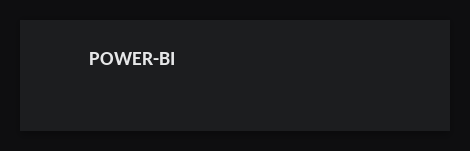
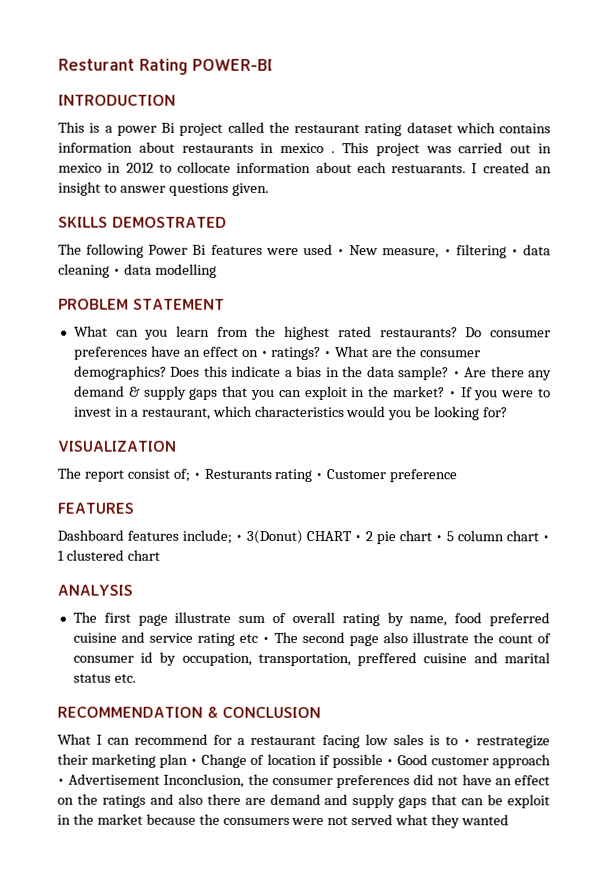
- POWER-BI
+ Resturant Rating POWER-BI
+ INTRODUCTION
+ This is a power Bi project called the restaurant rating dataset which contains information about restaurants in mexico . This project was carried out in mexico in 2012 to collocate information about each restuarants. I created an insight to answer questions given.
+ SKILLS DEMOSTRATED
+ The following Power Bi features were used • New measure, • filtering • data cleaning • data modelling
+ PROBLEM STATEMENT
+ What can you learn from the highest rated restaurants? Do consumer preferences have an effect on • ratings? • What are the consumer demographics? Does this indicate a bias in the data sample? • Are there any demand & supply gaps that you can exploit in the market? • If you were to invest in a restaurant, which characteristics would you be looking for?
+ VISUALIZATION
+ The report consist of; • Resturants rating • Customer preference
+ FEATURES
+ Dashboard features include; • 3(Donut) CHART • 2 pie chart • 5 column chart • 1 clustered chart
+ ANALYSIS
+ The first page illustrate sum of overall rating by name, food preferred cuisine and service rating etc • The second page also illustrate the count of consumer id by occupation, transportation, preffered cuisine and marital status etc.
+ RECOMMENDATION & CONCLUSION
+ What I can recommend for a restaurant facing low sales is to • restrategize their marketing plan • Change of location if possible • Good customer approach • Advertisement Inconclusion, the consumer preferences did not have an effect on the ratings and also there are demand and supply gaps that can be exploit in the market because the consumers were not served what they wanted

